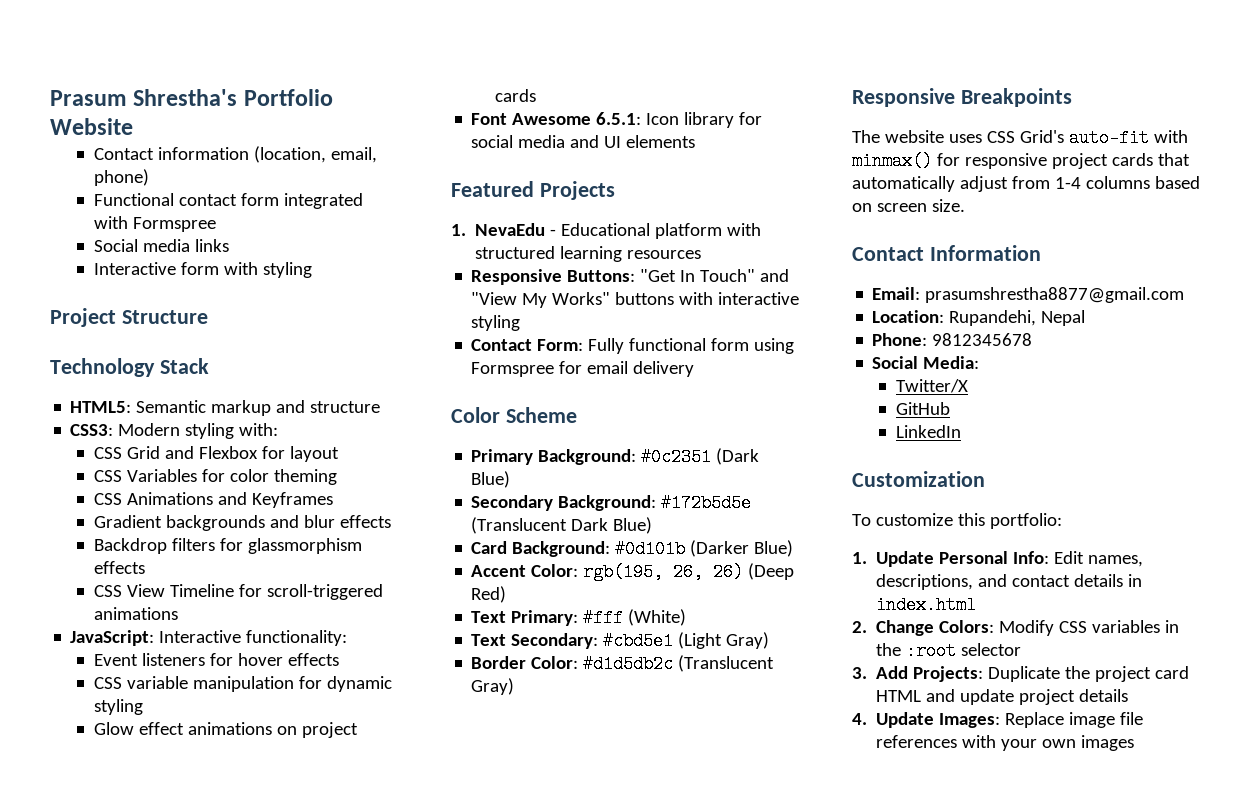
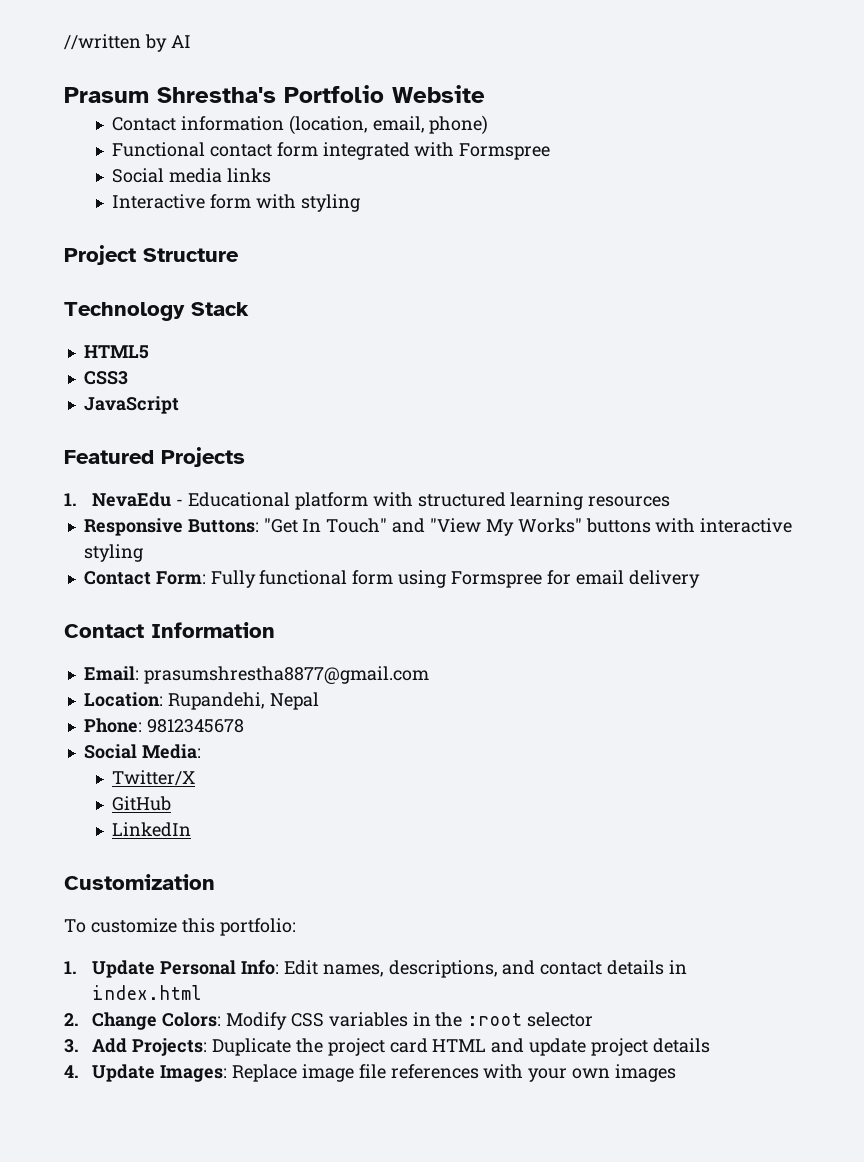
+ //written by AI
- HTML5: Semantic markup and structure
- CSS3: Modern styling with:
- CSS Grid and Flexbox for layout
- CSS Variables for color theming
- CSS Animations and Keyframes
- Gradient backgrounds and blur effects
- Backdrop filters for glassmorphism effects
- CSS View Timeline for scroll-triggered animations
- JavaScript: Interactive functionality:
- Event listeners for hover effects
- CSS variable manipulation for dynamic styling
- Glow effect animations on project cards
- Font Awesome 6.5.1: Icon library for social media and UI elements
+ HTML5
+ CSS3
+ JavaScript
- Color Scheme
- Primary Background: #0c2351 (Dark Blue)
- Secondary Background: #172b5d5e (Translucent Dark Blue)
- Card Background: #0d101b (Darker Blue)
- Accent Color: rgb(195, 26, 26) (Deep Red)
- Text Primary: #fff (White)
- Text Secondary: #cbd5e1 (Light Gray)
- Border Color: #d1d5db2c (Translucent Gray)
- Responsive Breakpoints
- The website uses CSS Grid's auto-fit with minmax() for responsive project cards that automatically adjust from 1-4 columns based on screen size.

